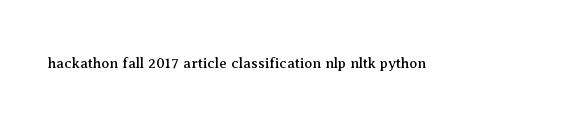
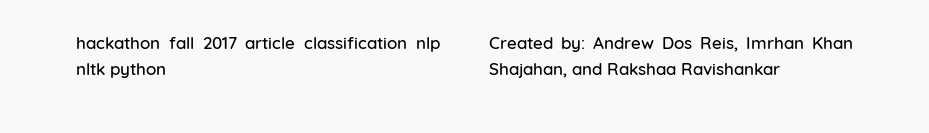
+ Created by: Andrew Dos Reis, Imrhan Khan Shajahan, and Rakshaa Ravishankar

